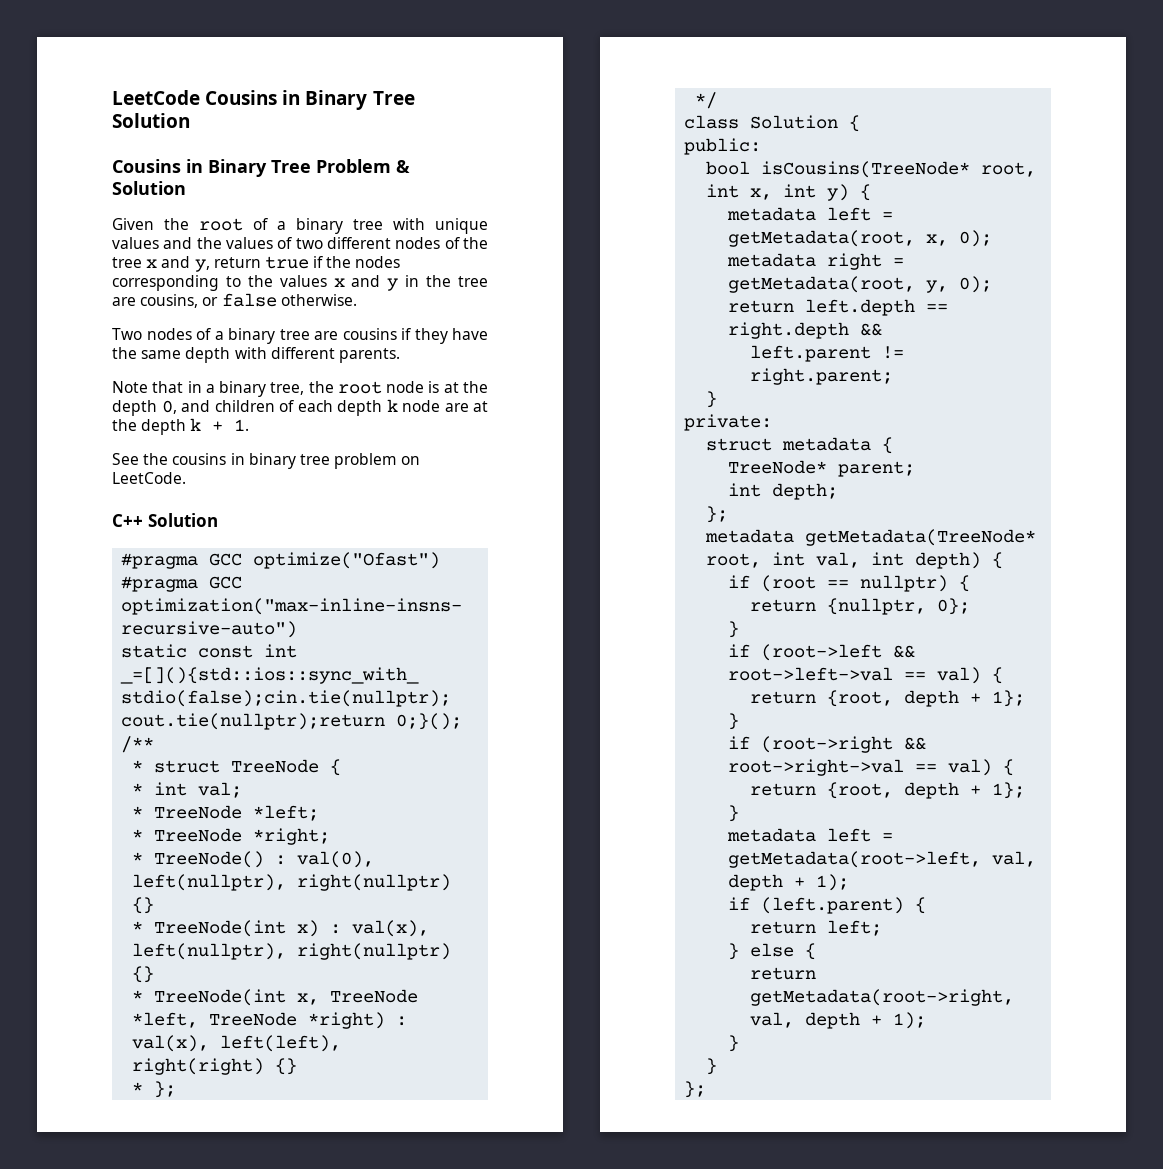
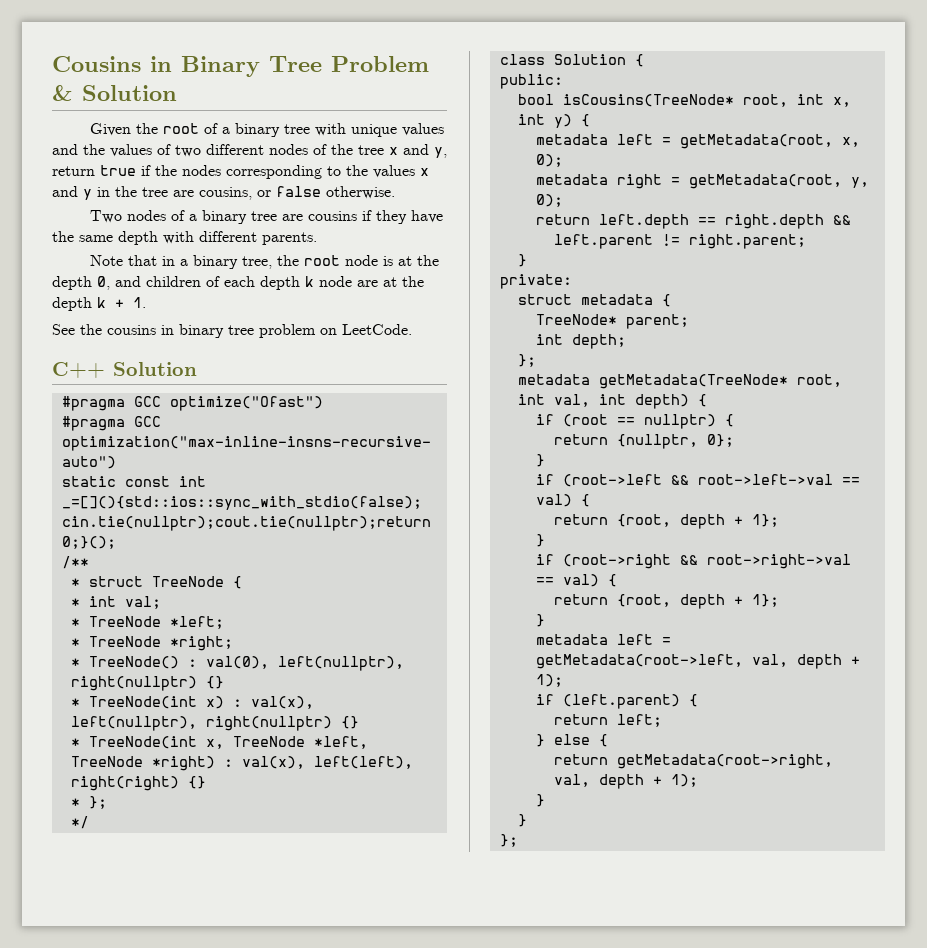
- LeetCode Cousins in Binary Tree Solution

